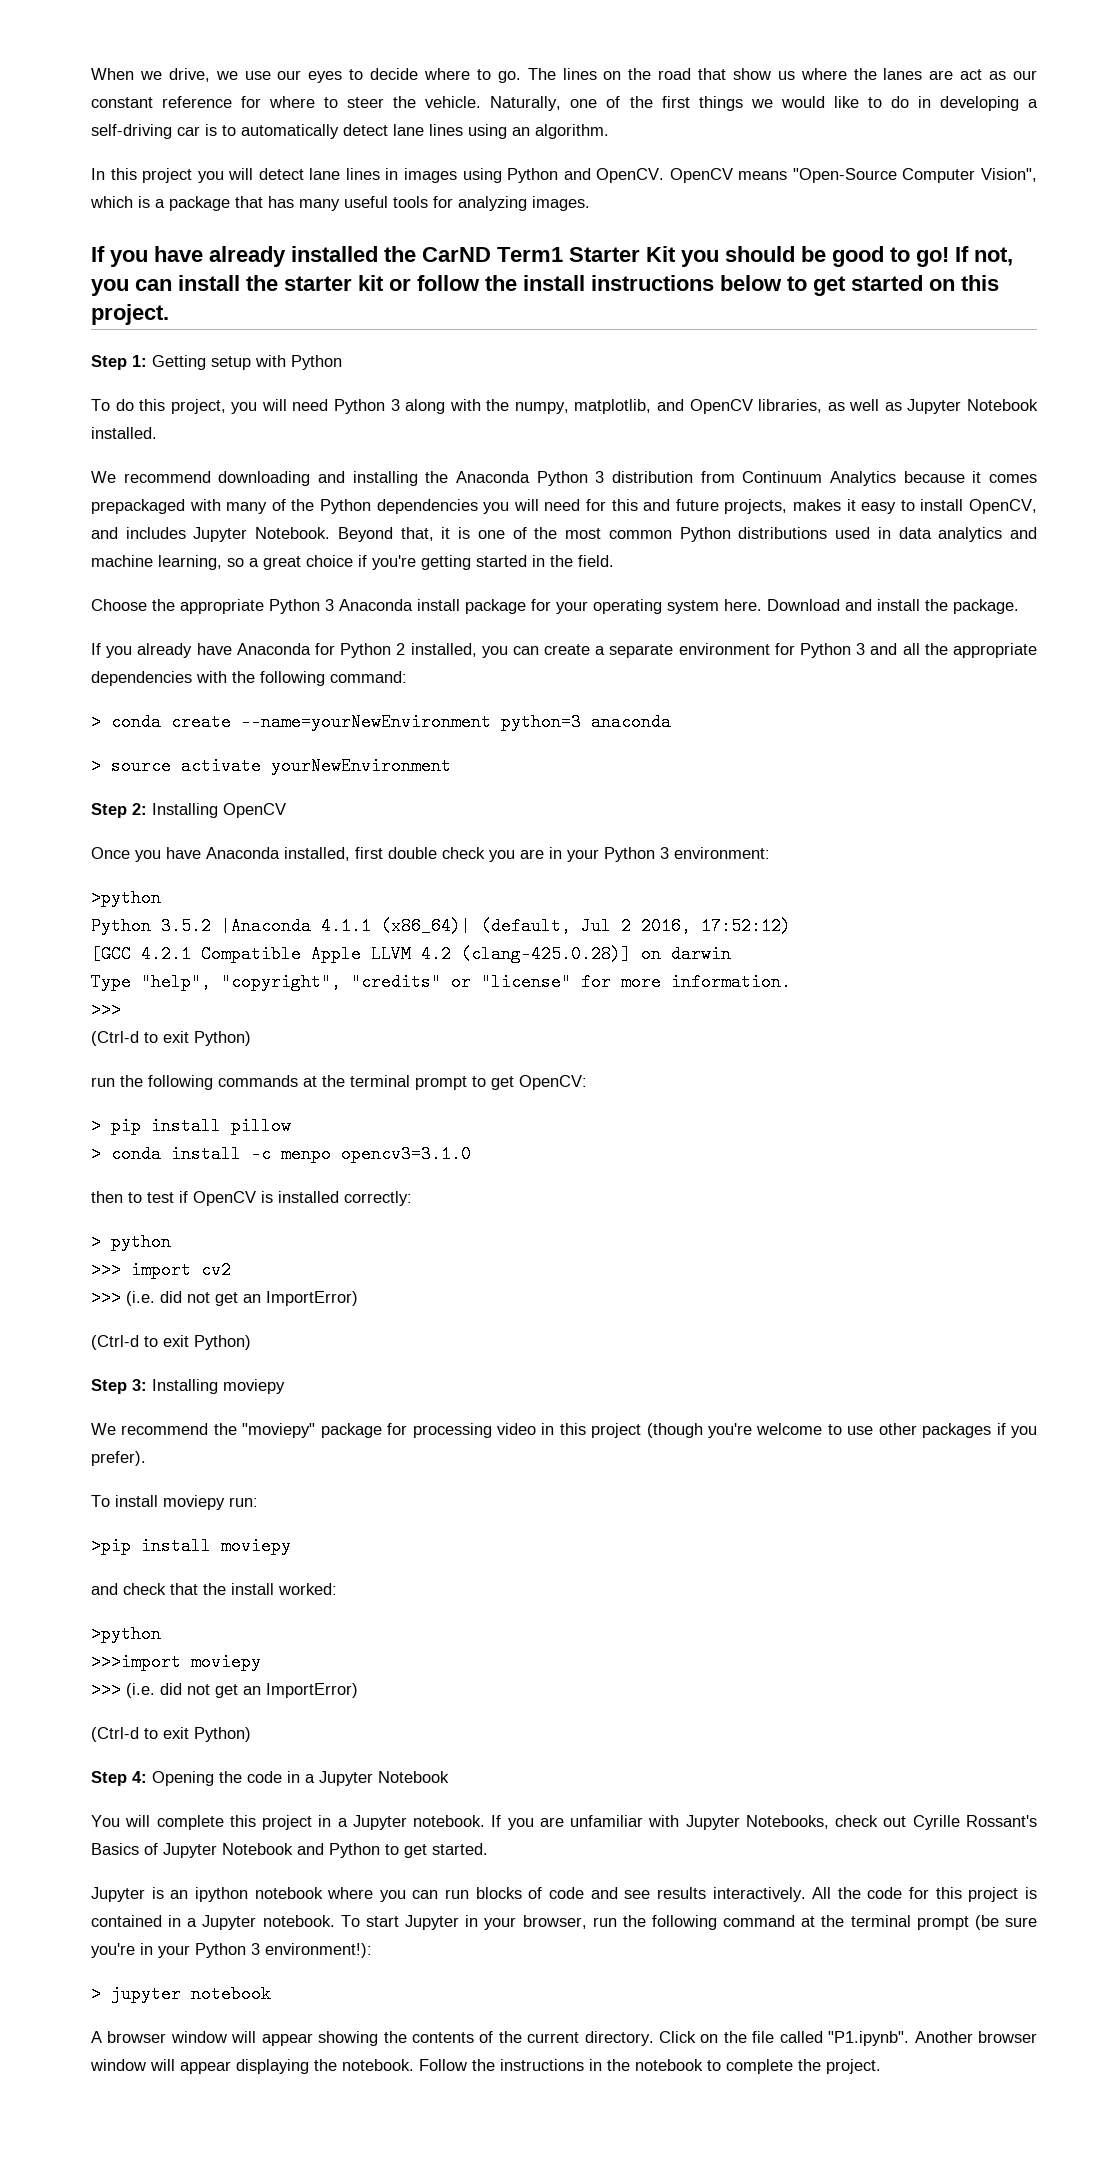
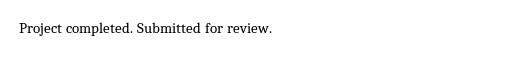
- When we drive, we use our eyes to decide where to go. The lines on the road that show us where the lanes are act as our constant reference for where to steer the vehicle. Naturally, one of the first things we would like to do in developing a self-driving car is to automatically detect lane lines using an algorithm.
- In this project you will detect lane lines in images using Python and OpenCV. OpenCV means "Open-Source Computer Vision", which is a package that has many useful tools for analyzing images.
- If you have already installed the CarND Term1 Starter Kit you should be good to go! If not, you can install the starter kit or follow the install instructions below to get started on this project.
- Step 1: Getting setup with Python
- To do this project, you will need Python 3 along with the numpy, matplotlib, and OpenCV libraries, as well as Jupyter Notebook installed.
- We recommend downloading and installing the Anaconda Python 3 distribution from Continuum Analytics because it comes prepackaged with many of the Python dependencies you will need for this and future projects, makes it easy to install OpenCV, and includes Jupyter Notebook. Beyond that, it is one of the most common Python distributions used in data analytics and machine learning, so a great choice if you're getting started in the field.
- Choose the appropriate Python 3 Anaconda install package for your operating system here. Download and install the package.
- If you already have Anaconda for Python 2 installed, you can create a separate environment for Python 3 and all the appropriate dependencies with the following command:
- > conda create --name=yourNewEnvironment python=3 anaconda
- > source activate yourNewEnvironment
- Step 2: Installing OpenCV
- Once you have Anaconda installed, first double check you are in your Python 3 environment:
- >python
- Python 3.5.2 |Anaconda 4.1.1 (x86_64)| (default, Jul 2 2016, 17:52:12)
- [GCC 4.2.1 Compatible Apple LLVM 4.2 (clang-425.0.28)] on darwin
- Type "help", "copyright", "credits" or "license" for more information.
- >>>
- (Ctrl-d to exit Python)
- run the following commands at the terminal prompt to get OpenCV:
- > pip install pillow
- > conda install -c menpo opencv3=3.1.0
- then to test if OpenCV is installed correctly:
- > python
- >>> import cv2
- >>> (i.e. did not get an ImportError)
- (Ctrl-d to exit Python)
- Step 3: Installing moviepy
- We recommend the "moviepy" package for processing video in this project (though you're welcome to use other packages if you prefer).
- To install moviepy run:
- >pip install moviepy
- and check that the install worked:
- >python
- >>>import moviepy
- >>> (i.e. did not get an ImportError)
- (Ctrl-d to exit Python)
- Step 4: Opening the code in a Jupyter Notebook
- You will complete this project in a Jupyter notebook. If you are unfamiliar with Jupyter Notebooks, check out Cyrille Rossant's Basics of Jupyter Notebook and Python to get started.
- Jupyter is an ipython notebook where you can run blocks of code and see results interactively. All the code for this project is contained in a Jupyter notebook. To start Jupyter in your browser, run the following command at the terminal prompt (be sure you're in your Python 3 environment!):
- > jupyter notebook
- A browser window will appear showing the contents of the current directory. Click on the file called "P1.ipynb". Another browser window will appear displaying the notebook. Follow the instructions in the notebook to complete the project.
+ Project completed. Submitted for review.

